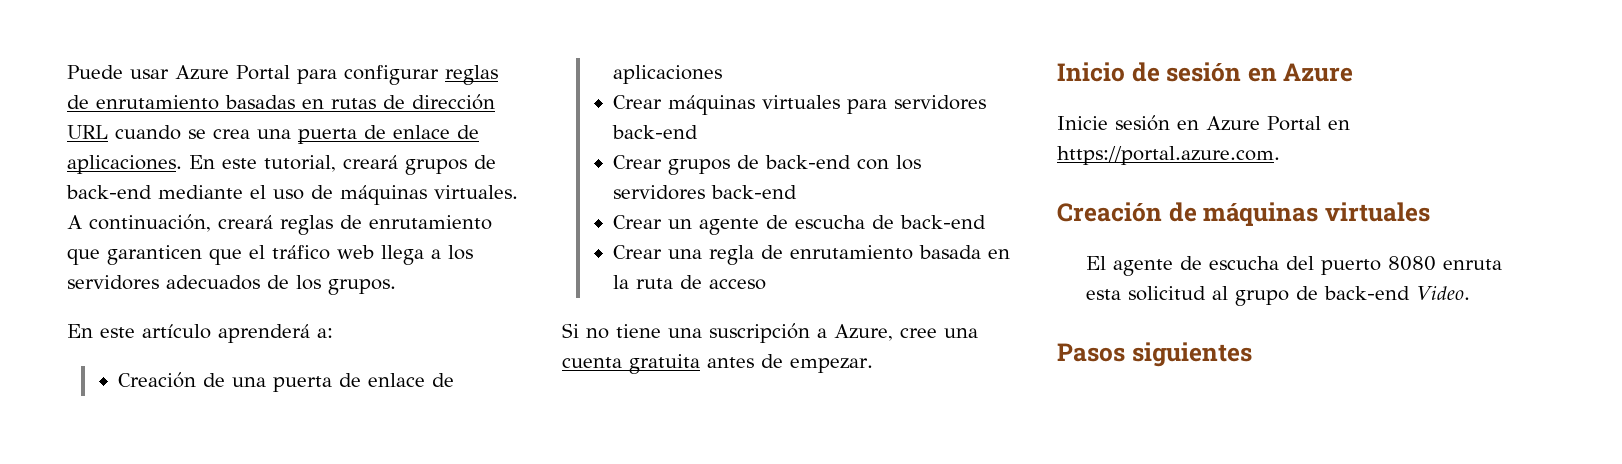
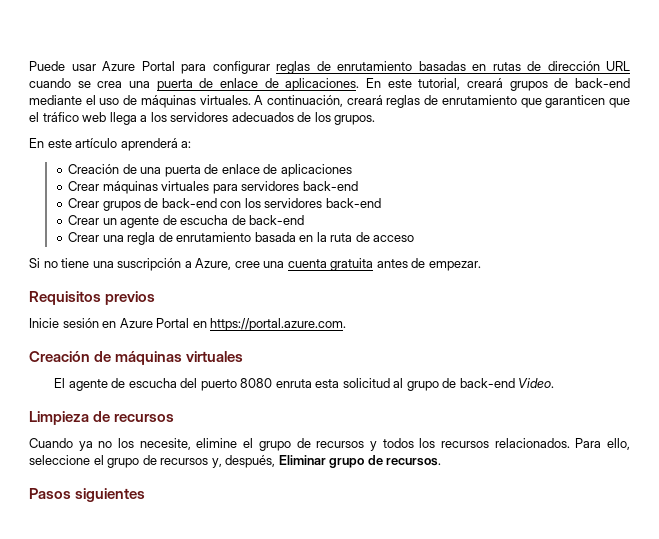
- Inicio de sesión en Azure
+ Requisitos previos
+ Limpieza de recursos
+ Cuando ya no los necesite, elimine el grupo de recursos y todos los recursos relacionados. Para ello, seleccione el grupo de recursos y, después, Eliminar grupo de recursos.

